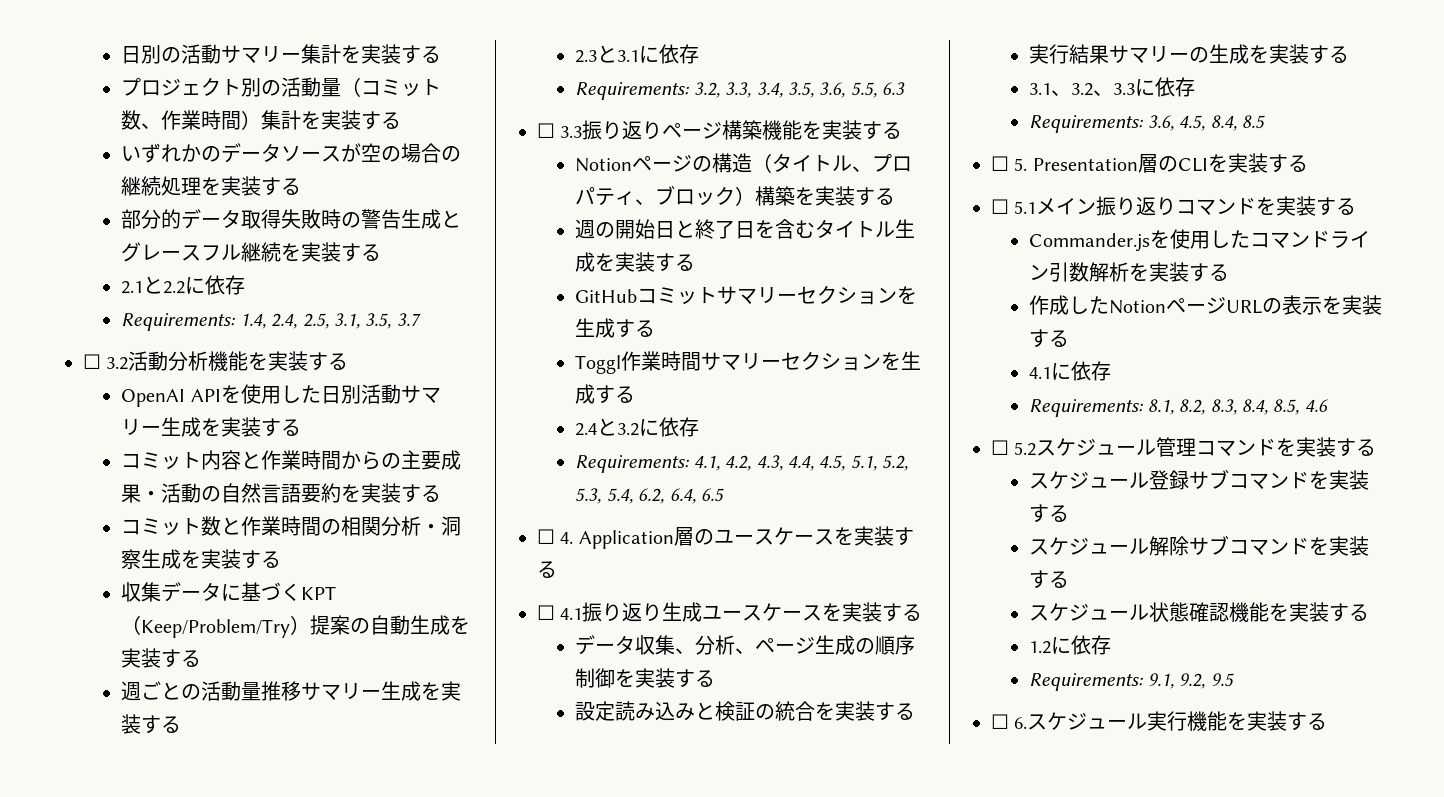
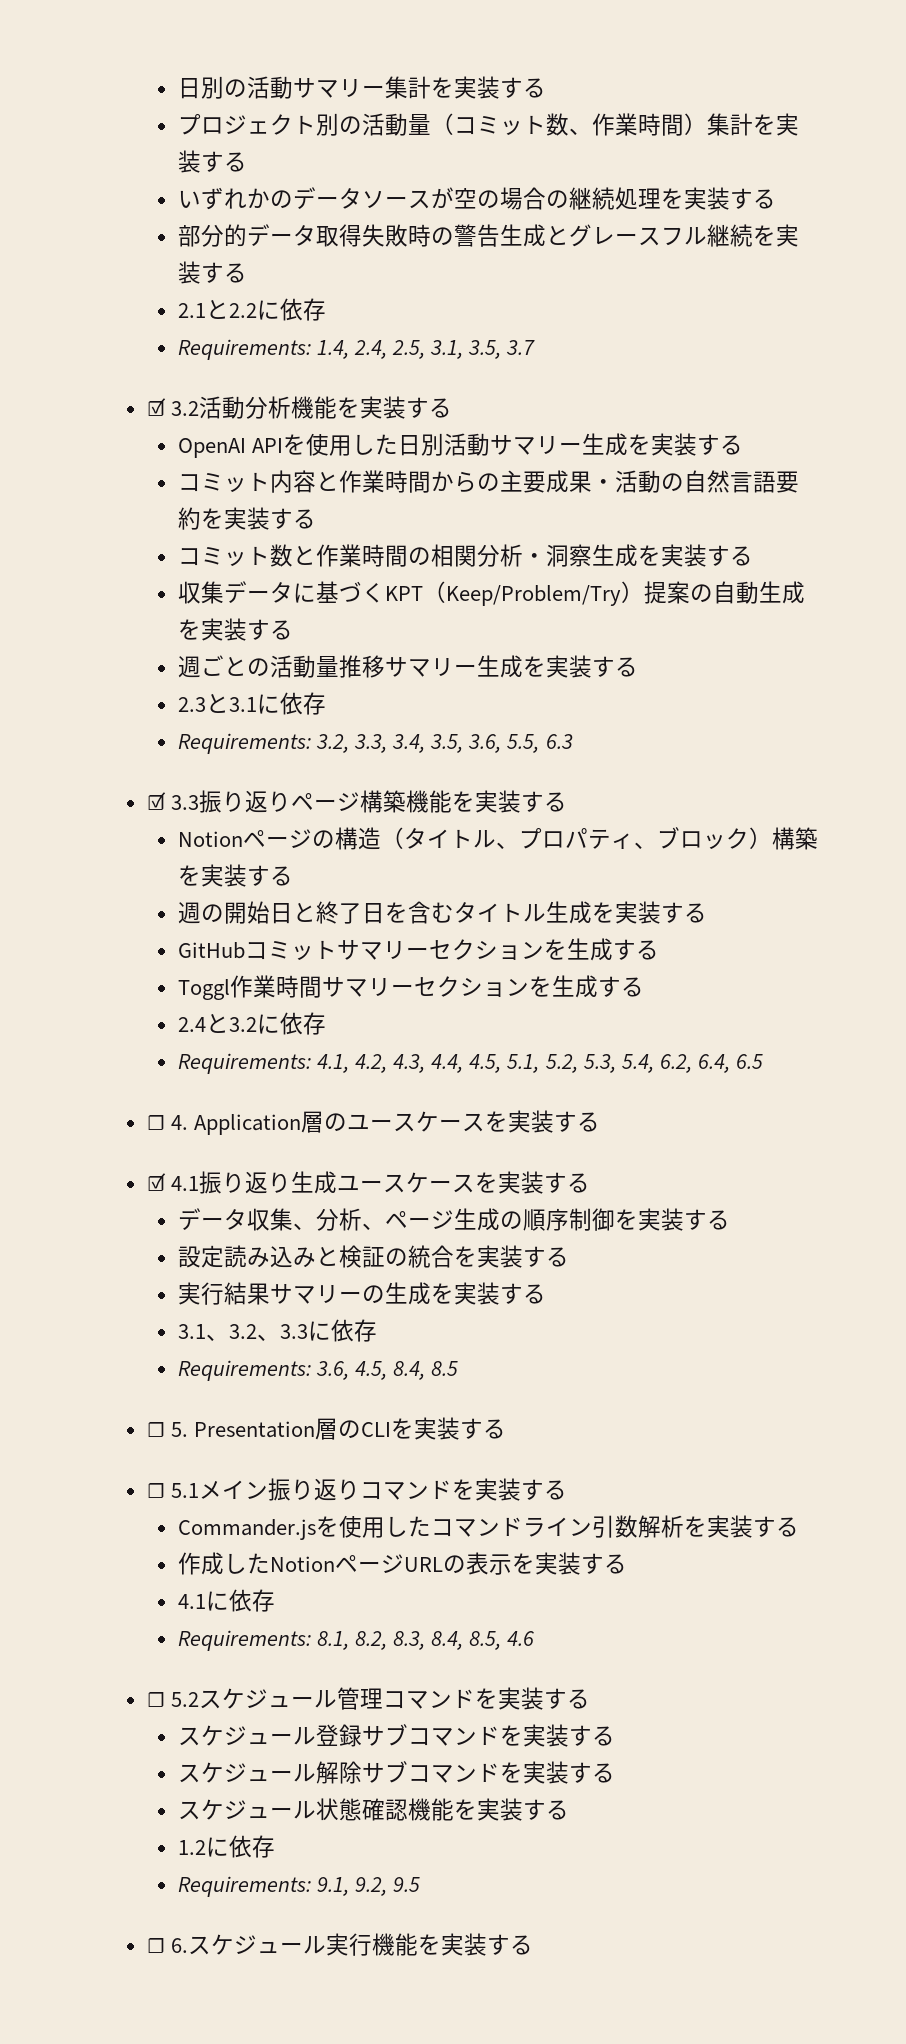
- ☐ 3.2活動分析機能を実装する
+ ☑ 3.2活動分析機能を実装する
- ☐ 3.3振り返りページ構築機能を実装する
+ ☑ 3.3振り返りページ構築機能を実装する
- ☐ 4.1振り返り生成ユースケースを実装する
+ ☑ 4.1振り返り生成ユースケースを実装する

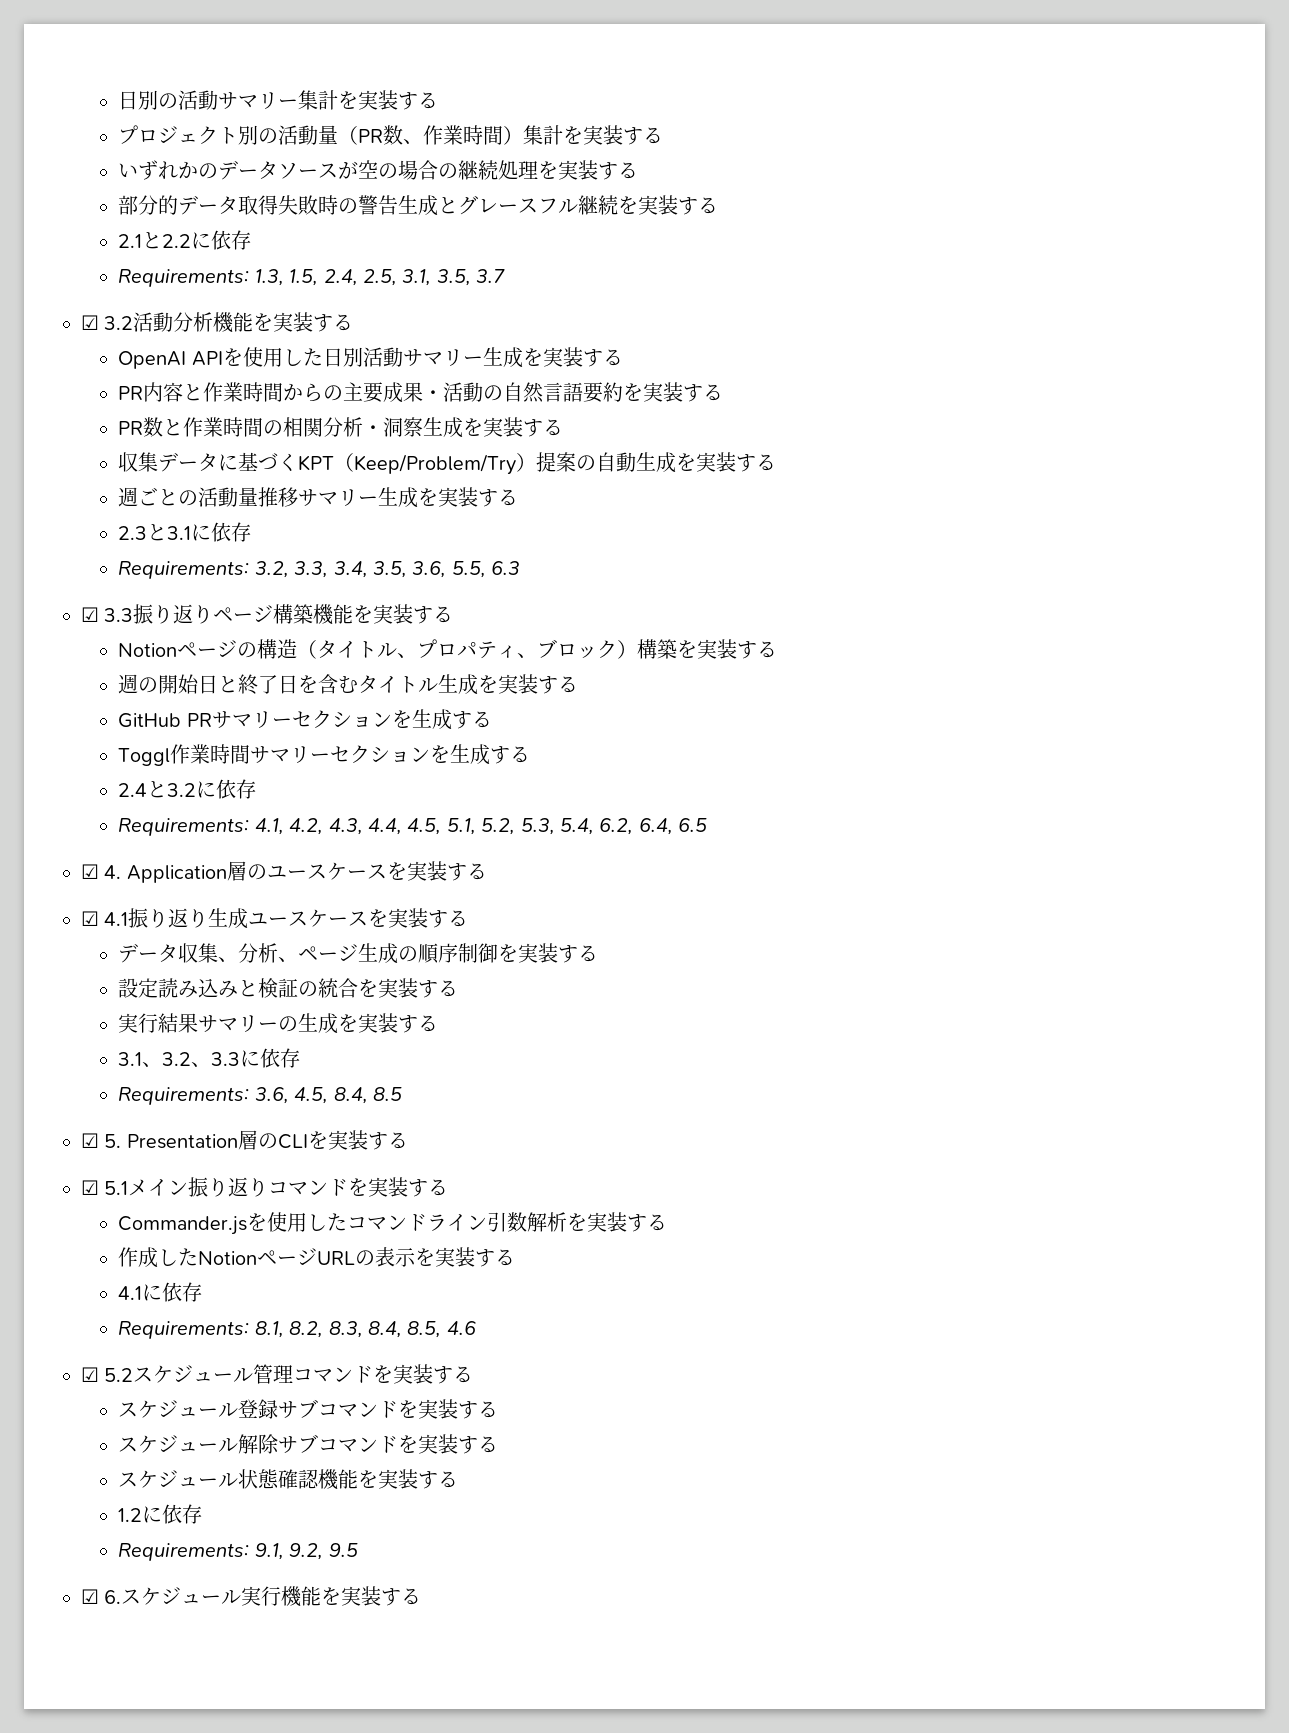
- プロジェクト別の活動量（コミット数、作業時間）集計を実装する
+ プロジェクト別の活動量（PR数、作業時間）集計を実装する
- Requirements: 1.4, 2.4, 2.5, 3.1, 3.5, 3.7
+ Requirements: 1.3, 1.5, 2.4, 2.5, 3.1, 3.5, 3.7
- コミット内容と作業時間からの主要成果・活動の自然言語要約を実装する
+ PR内容と作業時間からの主要成果・活動の自然言語要約を実装する
- コミット数と作業時間の相関分析・洞察生成を実装する
+ PR数と作業時間の相関分析・洞察生成を実装する
- GitHubコミットサマリーセクションを生成する
+ GitHub PRサマリーセクションを生成する
- ☐ 4. Application層のユースケースを実装する
+ ☑ 4. Application層のユースケースを実装する
- ☐ 5. Presentation層のCLIを実装する
+ ☑ 5. Presentation層のCLIを実装する
- ☐ 5.1メイン振り返りコマンドを実装する
+ ☑ 5.1メイン振り返りコマンドを実装する
- ☐ 5.2スケジュール管理コマンドを実装する
+ ☑ 5.2スケジュール管理コマンドを実装する
- ☐ 6.スケジュール実行機能を実装する
+ ☑ 6.スケジュール実行機能を実装する

